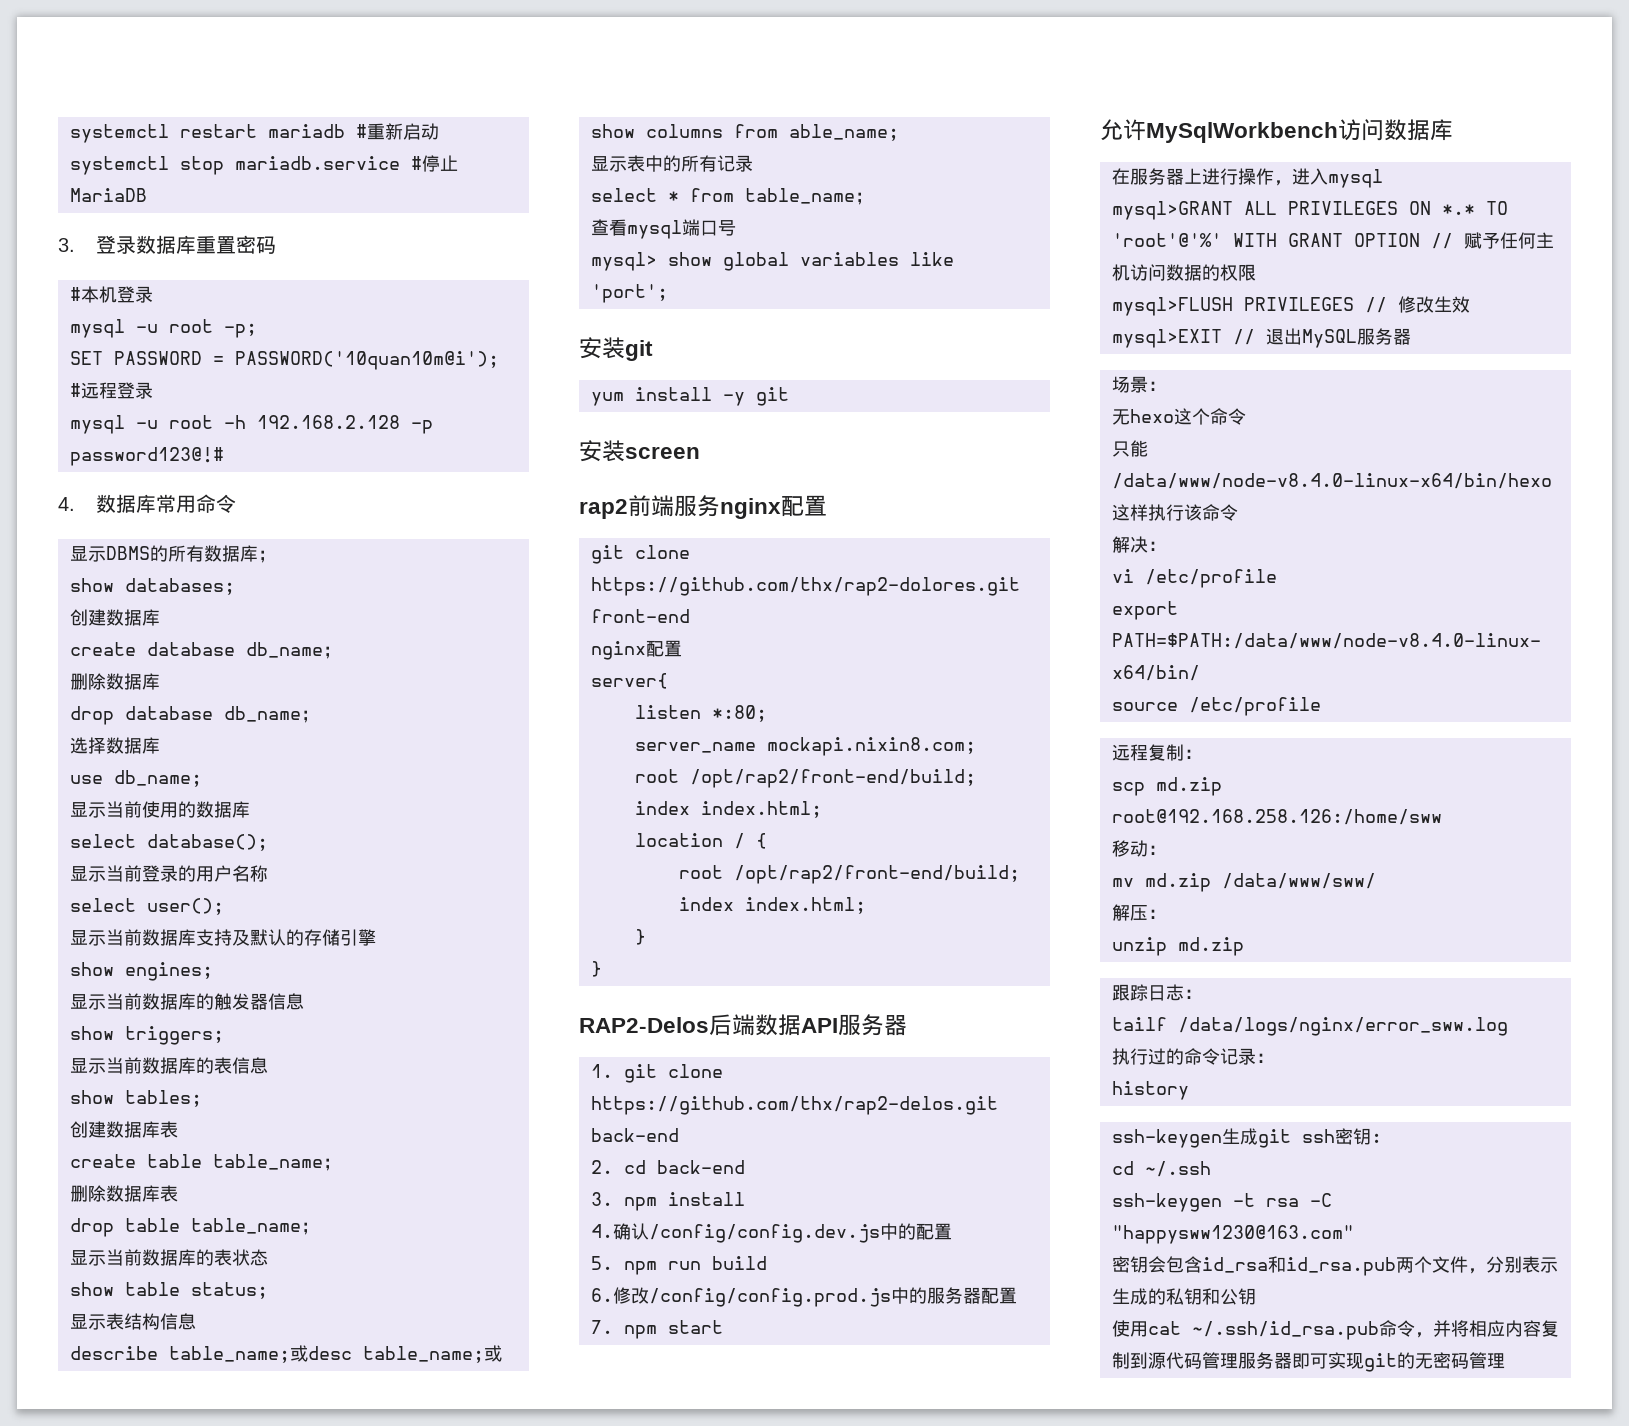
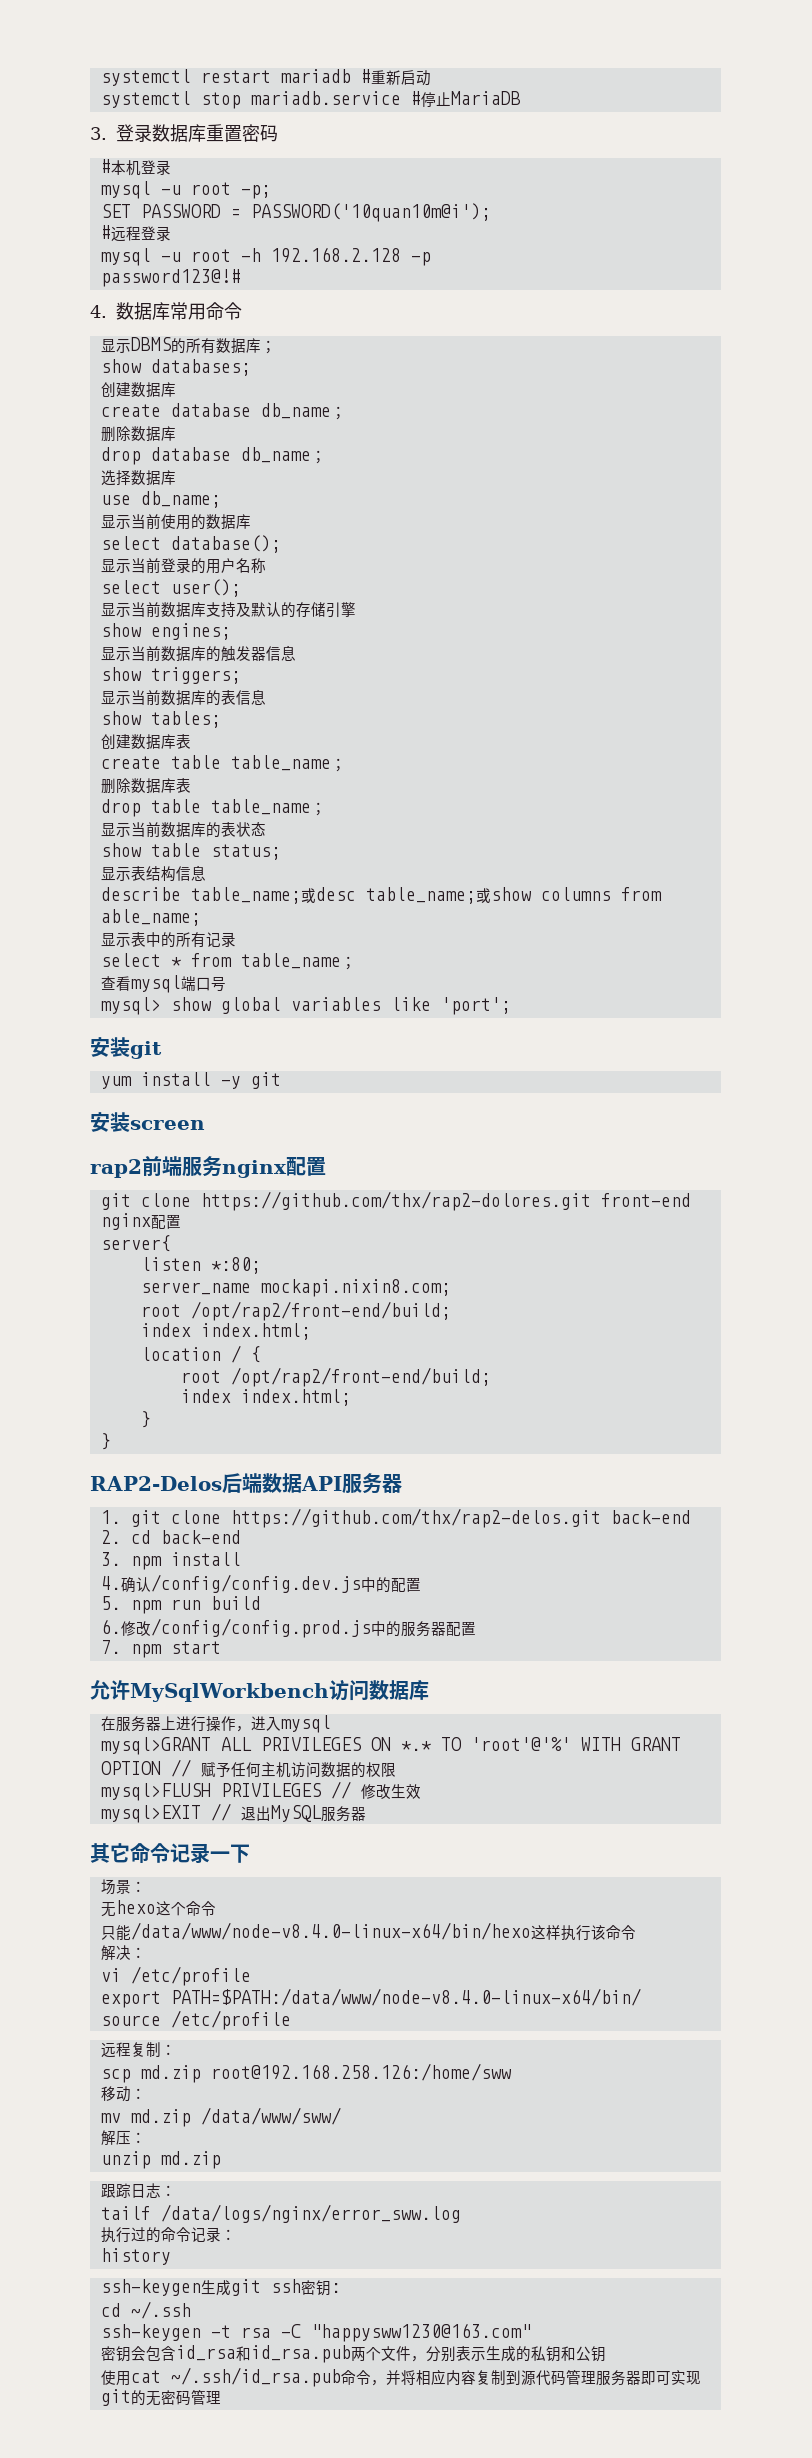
+ 其它命令记录一下

